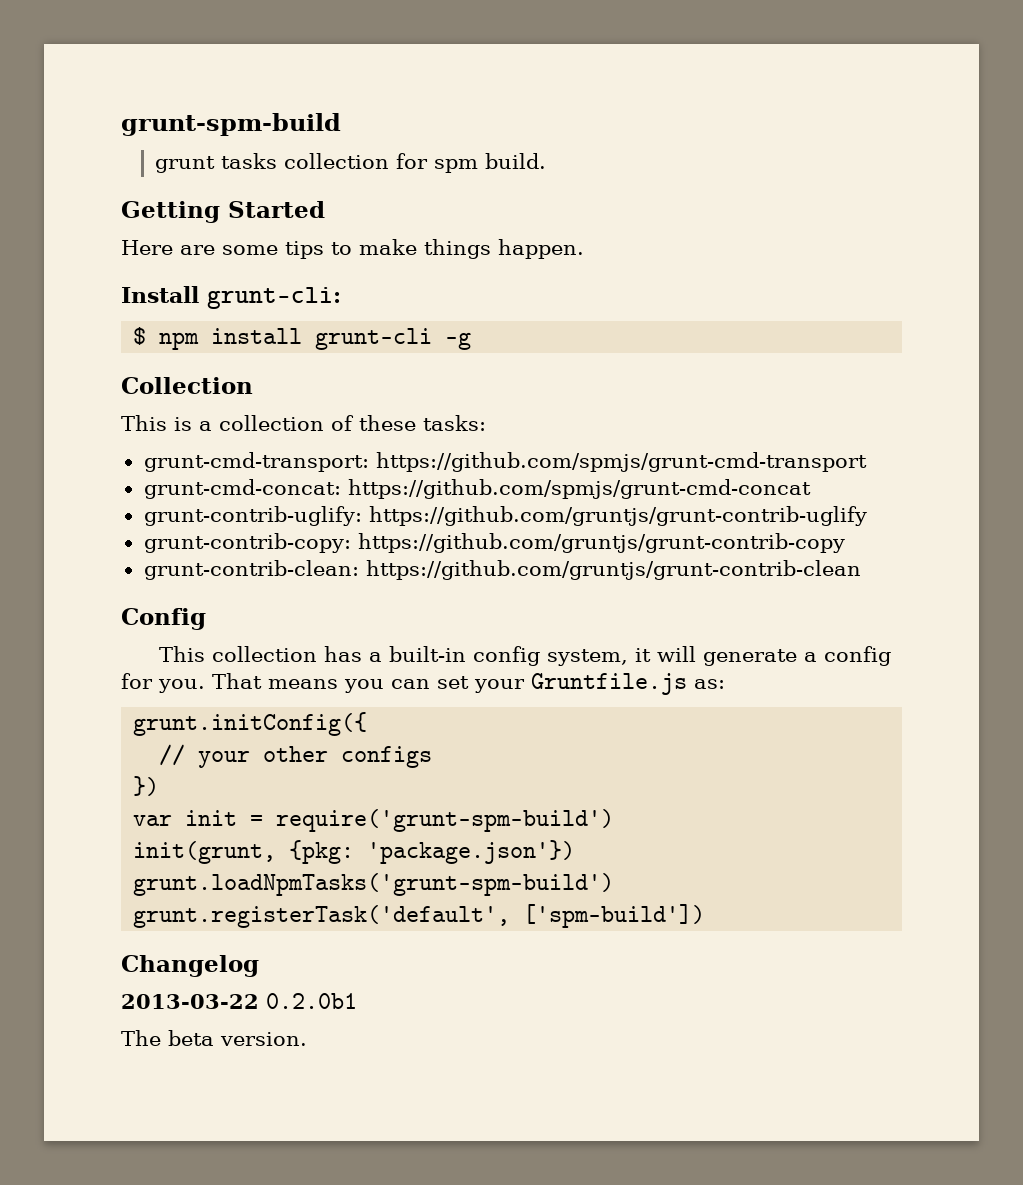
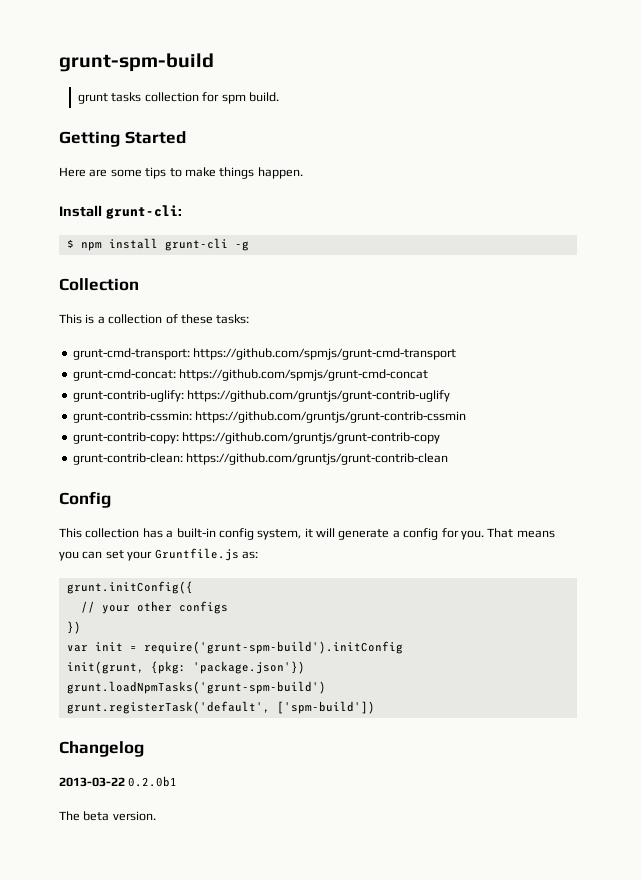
+ grunt-contrib-cssmin: https://github.com/gruntjs/grunt-contrib-cssmin
- var init = require('grunt-spm-build')
+ var init = require('grunt-spm-build').initConfig

